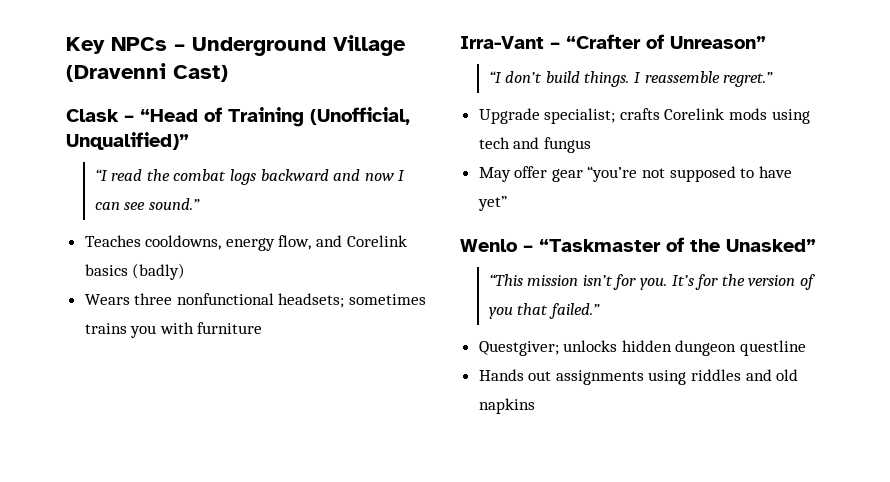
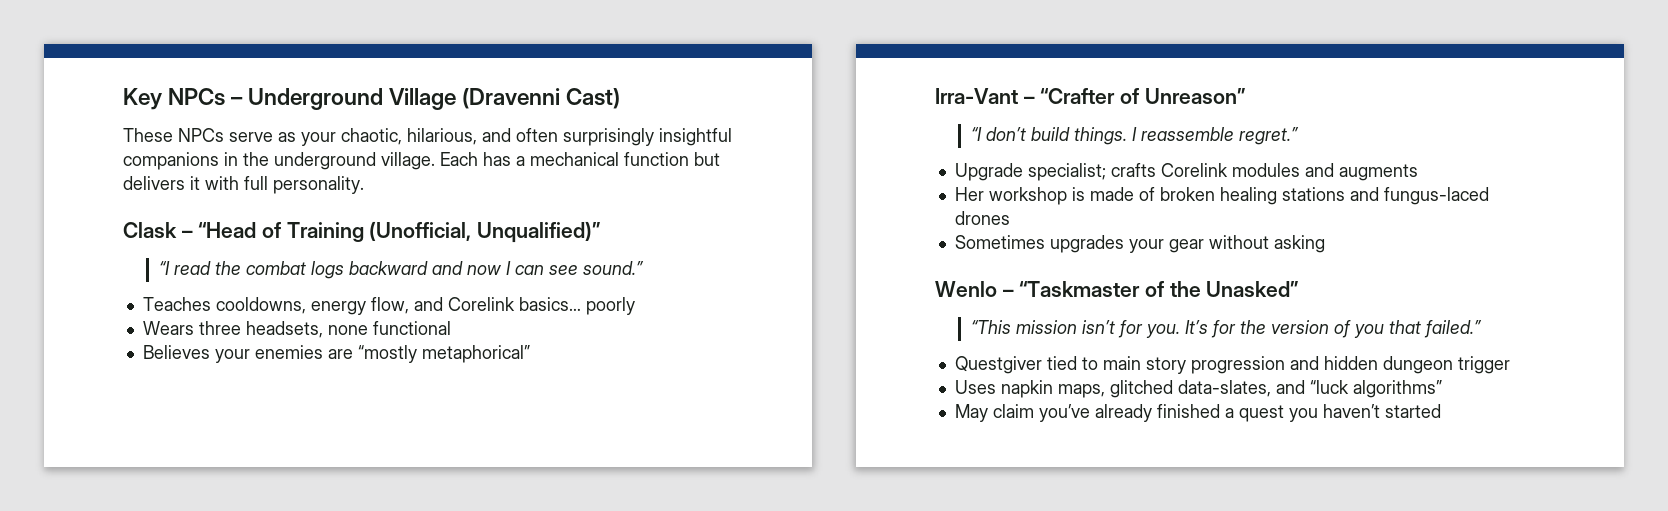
+ These NPCs serve as your chaotic, hilarious, and often surprisingly insightful companions in the underground village. Each has a mechanical function but delivers it with full personality.
- Teaches cooldowns, energy flow, and Corelink basics (badly)
+ Teaches cooldowns, energy flow, and Corelink basics… poorly
- Wears three nonfunctional headsets; sometimes trains you with furniture
+ Wears three headsets, none functional
+ Believes your enemies are “mostly metaphorical”
- Upgrade specialist; crafts Corelink mods using tech and fungus
- May offer gear “you’re not supposed to have yet”
+ Upgrade specialist; crafts Corelink modules and augments
+ Her workshop is made of broken healing stations and fungus-laced drones
+ Sometimes upgrades your gear without asking
- Questgiver; unlocks hidden dungeon questline
- Hands out assignments using riddles and old napkins
+ Questgiver tied to main story progression and hidden dungeon trigger
+ Uses napkin maps, glitched data-slates, and “luck algorithms”
+ May claim you’ve already finished a quest you haven’t started

